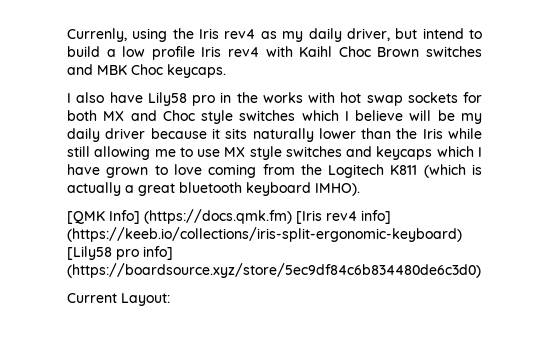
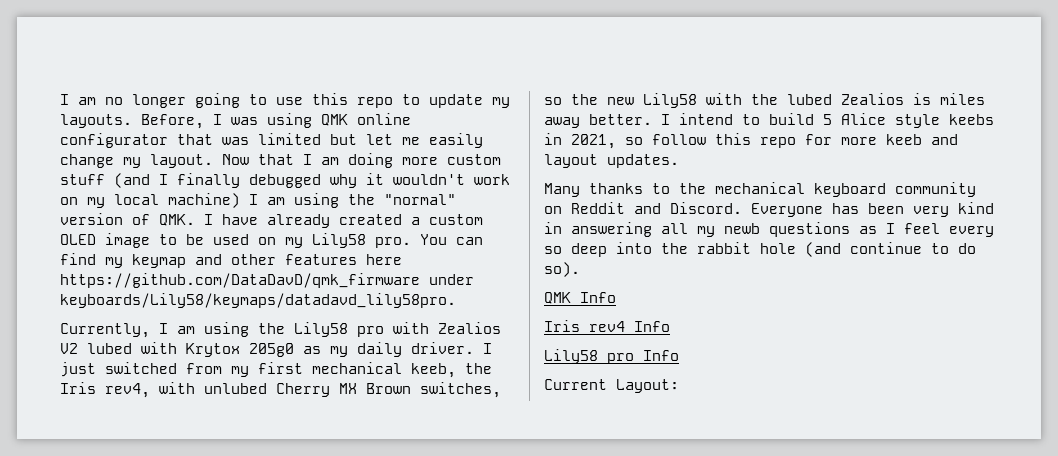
- Currenly, using the Iris rev4 as my daily driver, but intend to build a low profile Iris rev4 with Kaihl Choc Brown switches and MBK Choc keycaps.
- I also have Lily58 pro in the works with hot swap sockets for both MX and Choc style switches which I believe will be my daily driver because it sits naturally lower than the Iris while still allowing me to use MX style switches and keycaps which I have grown to love coming from the Logitech K811 (which is actually a great bluetooth keyboard IMHO).
- [QMK Info] (https://docs.qmk.fm) [Iris rev4 info] (https://keeb.io/collections/iris-split-ergonomic-keyboard) [Lily58 pro info] (https://boardsource.xyz/store/5ec9df84c6b834480de6c3d0)
+ I am no longer going to use this repo to update my layouts. Before, I was using QMK online configurator that was limited but let me easily change my layout. Now that I am doing more custom stuff (and I finally debugged why it wouldn't work on my local machine) I am using the "normal" version of QMK. I have already created a custom OLED image to be used on my Lily58 pro. You can find my keymap and other features here https://github.com/DataDavD/qmk_firmware under keyboards/Lily58/keymaps/datadavd_lily58pro.
+ Currently, I am using the Lily58 pro with Zealios V2 lubed with Krytox 205g0 as my daily driver. I just switched from my first mechanical keeb, the Iris rev4, with unlubed Cherry MX Brown switches, so the new Lily58 with the lubed Zealios is miles away better. I intend to build 5 Alice style keebs in 2021, so follow this repo for more keeb and layout updates.
+ Many thanks to the mechanical keyboard community on Reddit and Discord. Everyone has been very kind in answering all my newb questions as I feel every so deep into the rabbit hole (and continue to do so).
+ QMK Info
+ Iris rev4 Info
+ Lily58 pro Info

